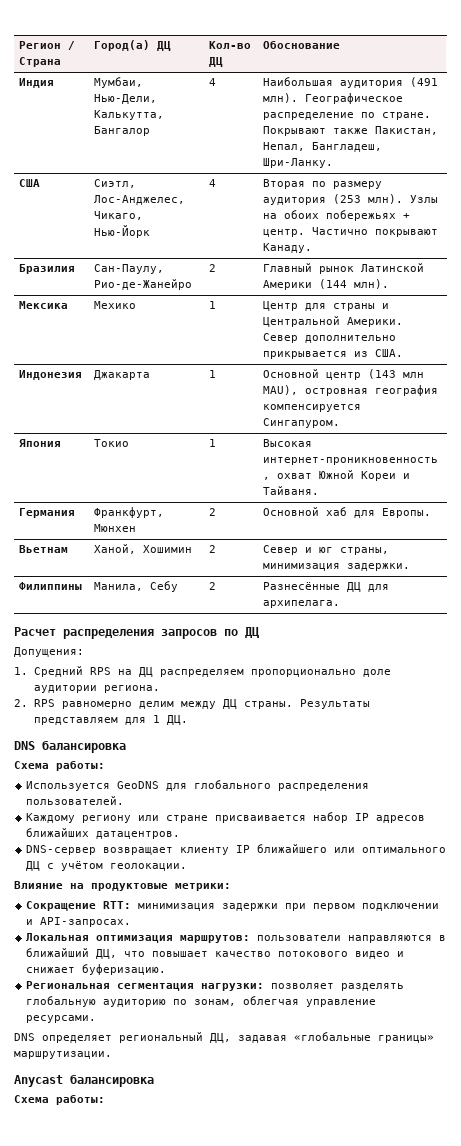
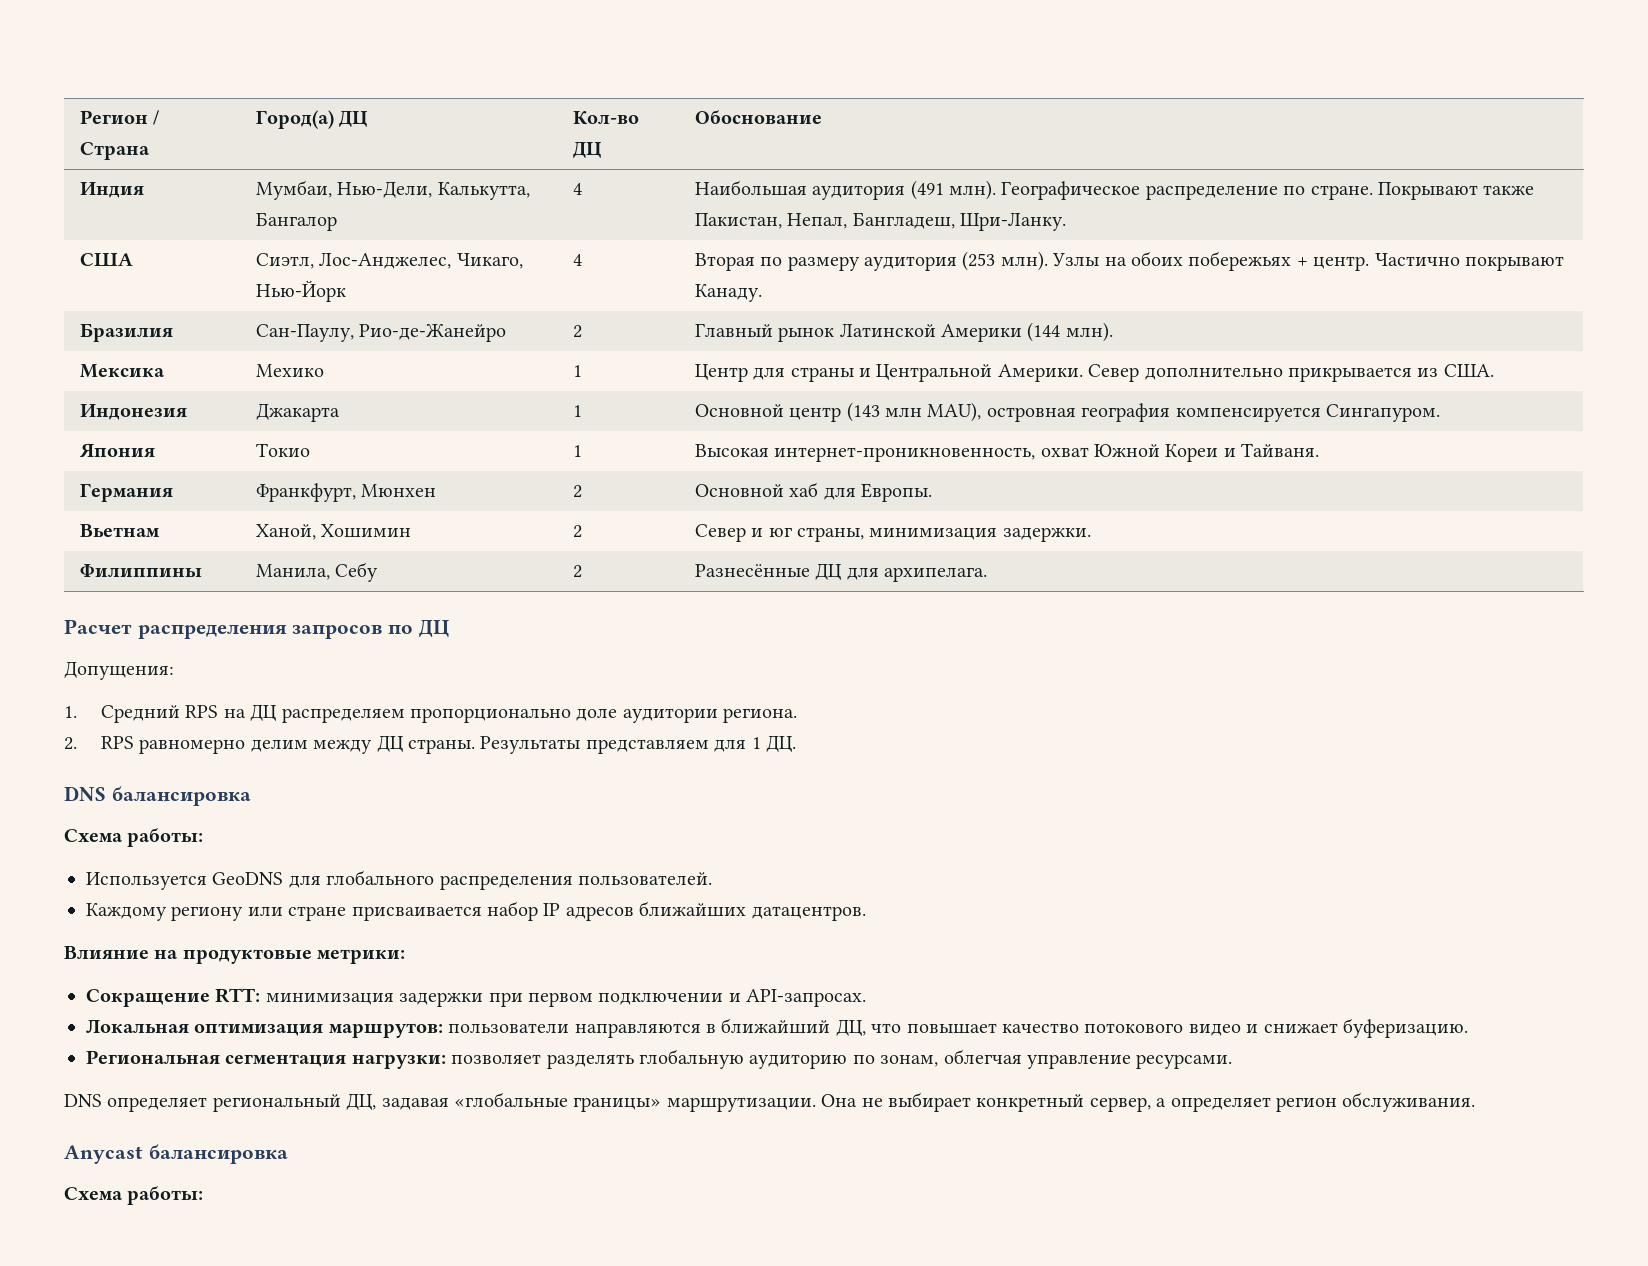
- DNS-сервер возвращает клиенту IP ближайшего или оптимального ДЦ с учётом геолокации.
+ Она не выбирает конкретный сервер, а определяет регион обслуживания.

